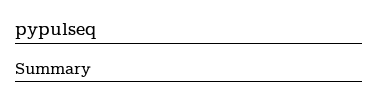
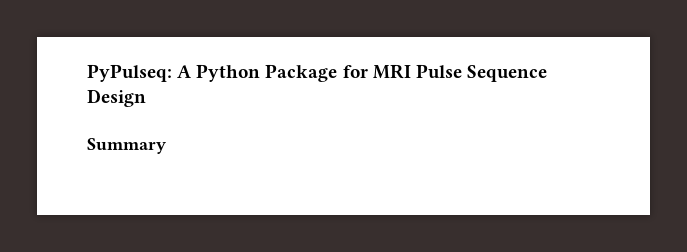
- pypulseq
+ PyPulseq: A Python Package for MRI Pulse Sequence Design

